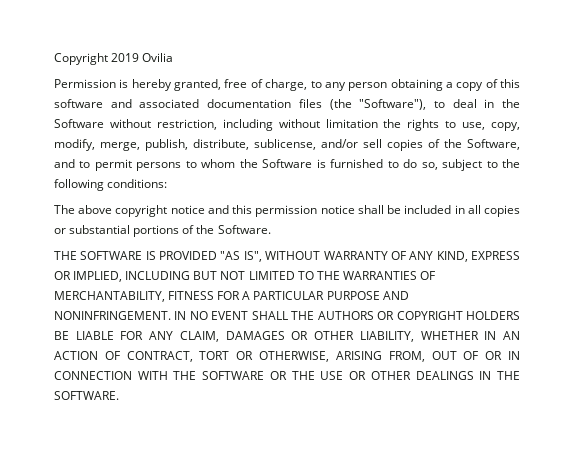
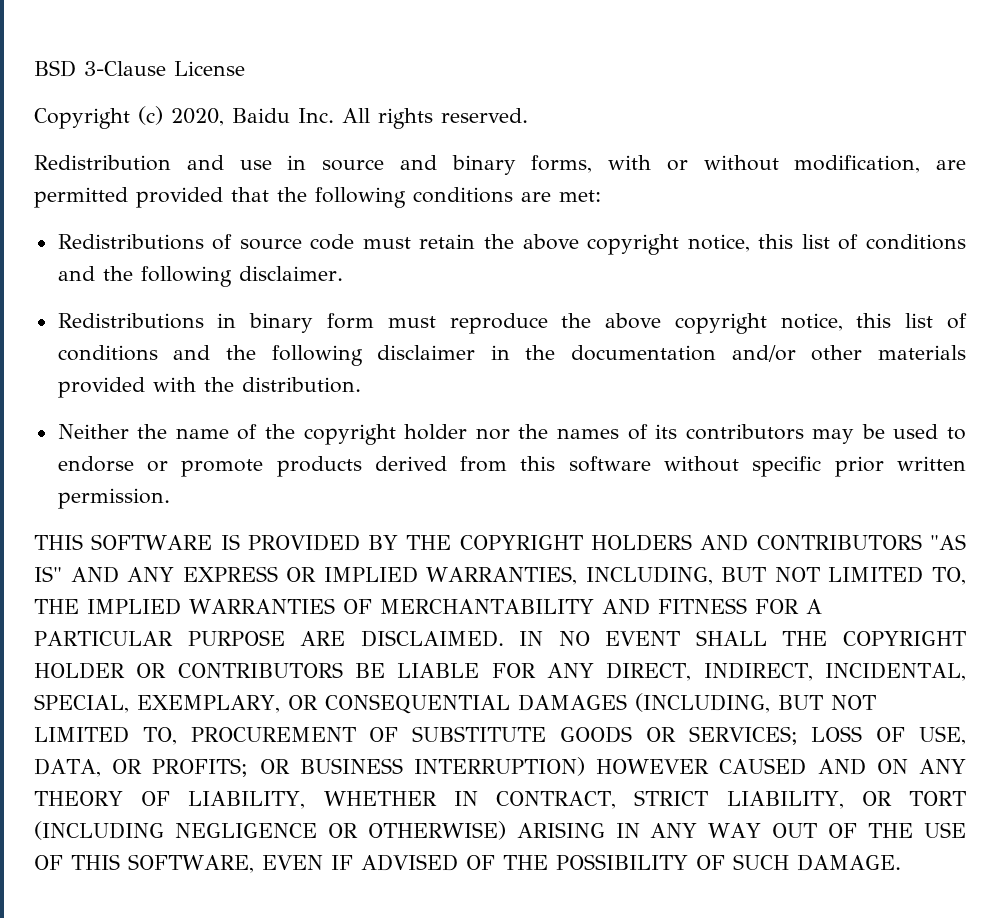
- Copyright 2019 Ovilia
- Permission is hereby granted, free of charge, to any person obtaining a copy of this software and associated documentation files (the "Software"), to deal in the Software without restriction, including without limitation the rights to use, copy, modify, merge, publish, distribute, sublicense, and/or sell copies of the Software, and to permit persons to whom the Software is furnished to do so, subject to the following conditions:
- The above copyright notice and this permission notice shall be included in all copies or substantial portions of the Software.
- THE SOFTWARE IS PROVIDED "AS IS", WITHOUT WARRANTY OF ANY KIND, EXPRESS OR IMPLIED, INCLUDING BUT NOT LIMITED TO THE WARRANTIES OF MERCHANTABILITY, FITNESS FOR A PARTICULAR PURPOSE AND NONINFRINGEMENT.
+ BSD 3-Clause License
+ Copyright (c) 2020, Baidu Inc. All rights reserved.
+ Redistribution and use in source and binary forms, with or without modification, are permitted provided that the following conditions are met:
+ Redistributions of source code must retain the above copyright notice, this list of conditions and the following disclaimer.
+ Redistributions in binary form must reproduce the above copyright notice, this list of conditions and the following disclaimer in the documentation and/or other materials provided with the distribution.
+ Neither the name of the copyright holder nor the names of its contributors may be used to endorse or promote products derived from this software without specific prior written permission.
+ THIS SOFTWARE IS PROVIDED BY THE COPYRIGHT HOLDERS AND CONTRIBUTORS "AS IS" AND ANY EXPRESS OR IMPLIED WARRANTIES, INCLUDING, BUT NOT LIMITED TO, THE IMPLIED WARRANTIES OF MERCHANTABILITY AND FITNESS FOR A PARTICULAR PURPOSE ARE DISCLAIMED.
- IN NO EVENT SHALL THE AUTHORS OR COPYRIGHT HOLDERS BE LIABLE FOR ANY CLAIM, DAMAGES OR OTHER LIABILITY, WHETHER IN AN ACTION OF CONTRACT, TORT OR OTHERWISE, ARISING FROM, OUT OF OR IN CONNECTION WITH THE SOFTWARE OR THE USE OR OTHER DEALINGS IN THE SOFTWARE.
+ IN NO EVENT SHALL THE COPYRIGHT HOLDER OR CONTRIBUTORS BE LIABLE FOR ANY DIRECT, INDIRECT, INCIDENTAL, SPECIAL, EXEMPLARY, OR CONSEQUENTIAL DAMAGES (INCLUDING, BUT NOT LIMITED TO, PROCUREMENT OF SUBSTITUTE GOODS OR SERVICES; LOSS OF USE, DATA, OR PROFITS; OR BUSINESS INTERRUPTION) HOWEVER CAUSED AND ON ANY THEORY OF LIABILITY, WHETHER IN CONTRACT, STRICT LIABILITY, OR TORT (INCLUDING NEGLIGENCE OR OTHERWISE) ARISING IN ANY WAY OUT OF THE USE OF THIS SOFTWARE, EVEN IF ADVISED OF THE POSSIBILITY OF SUCH DAMAGE.

